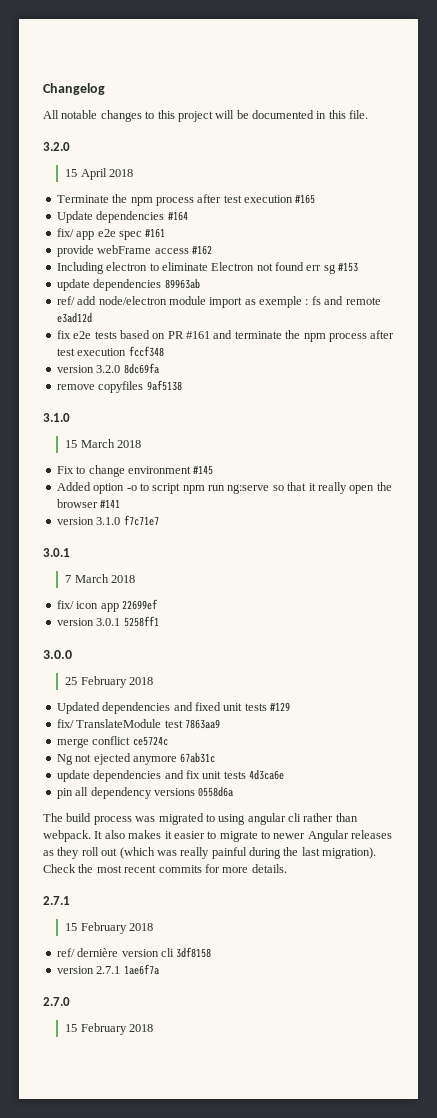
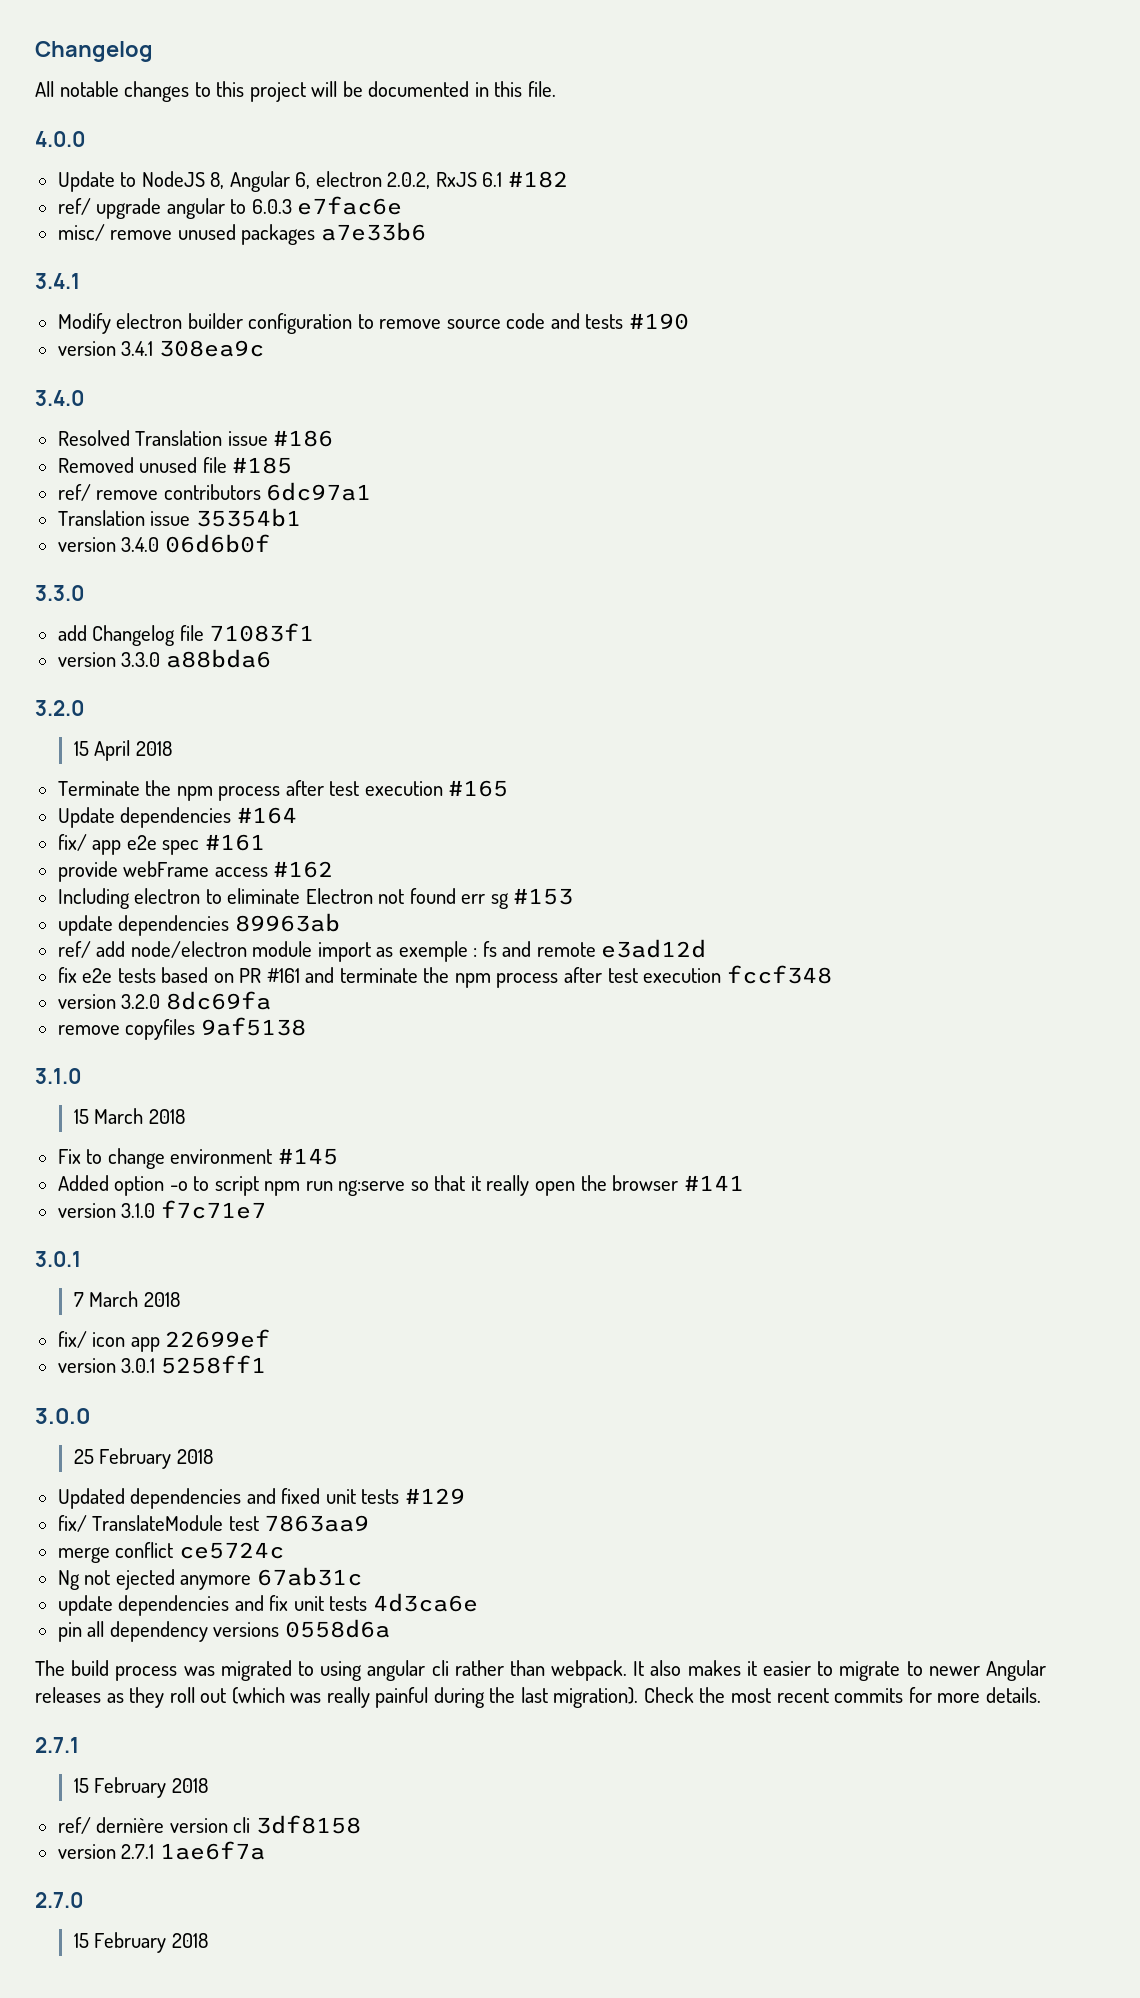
+ 4.0.0
+ Update to NodeJS 8, Angular 6, electron 2.0.2, RxJS 6.1 #182
+ ref/ upgrade angular to 6.0.3 e7fac6e
+ misc/ remove unused packages a7e33b6
+ 3.4.1
+ Modify electron builder configuration to remove source code and tests #190
+ version 3.4.1 308ea9c
+ 3.4.0
+ Resolved Translation issue #186
+ Removed unused file #185
+ ref/ remove contributors 6dc97a1
+ Translation issue 35354b1
+ version 3.4.0 06d6b0f
+ 3.3.0
+ add Changelog file 71083f1
+ version 3.3.0 a88bda6

